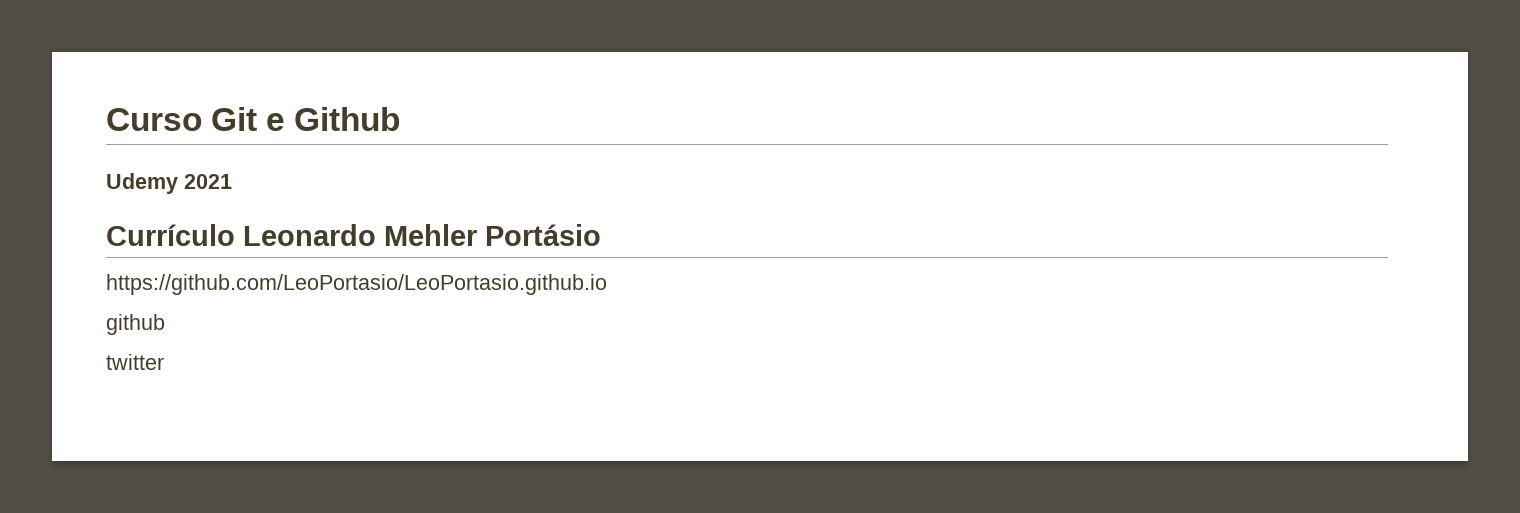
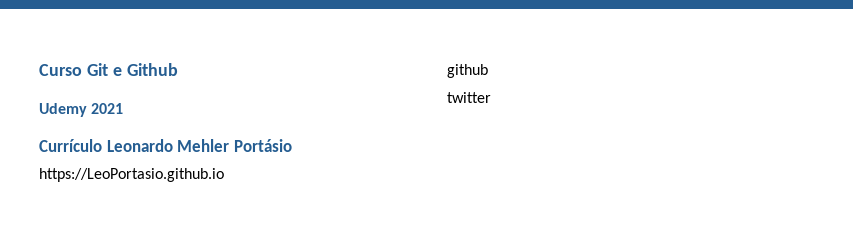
- https://github.com/LeoPortasio/LeoPortasio.github.io
+ https://LeoPortasio.github.io

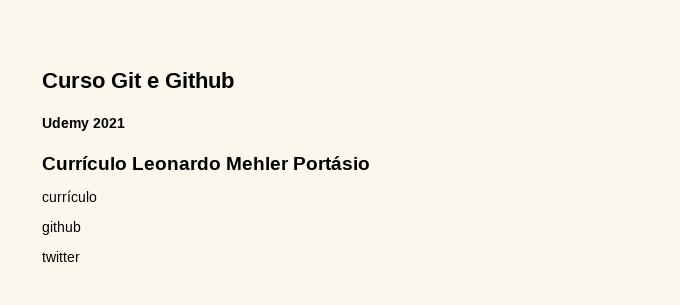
- https://LeoPortasio.github.io
+ currículo

